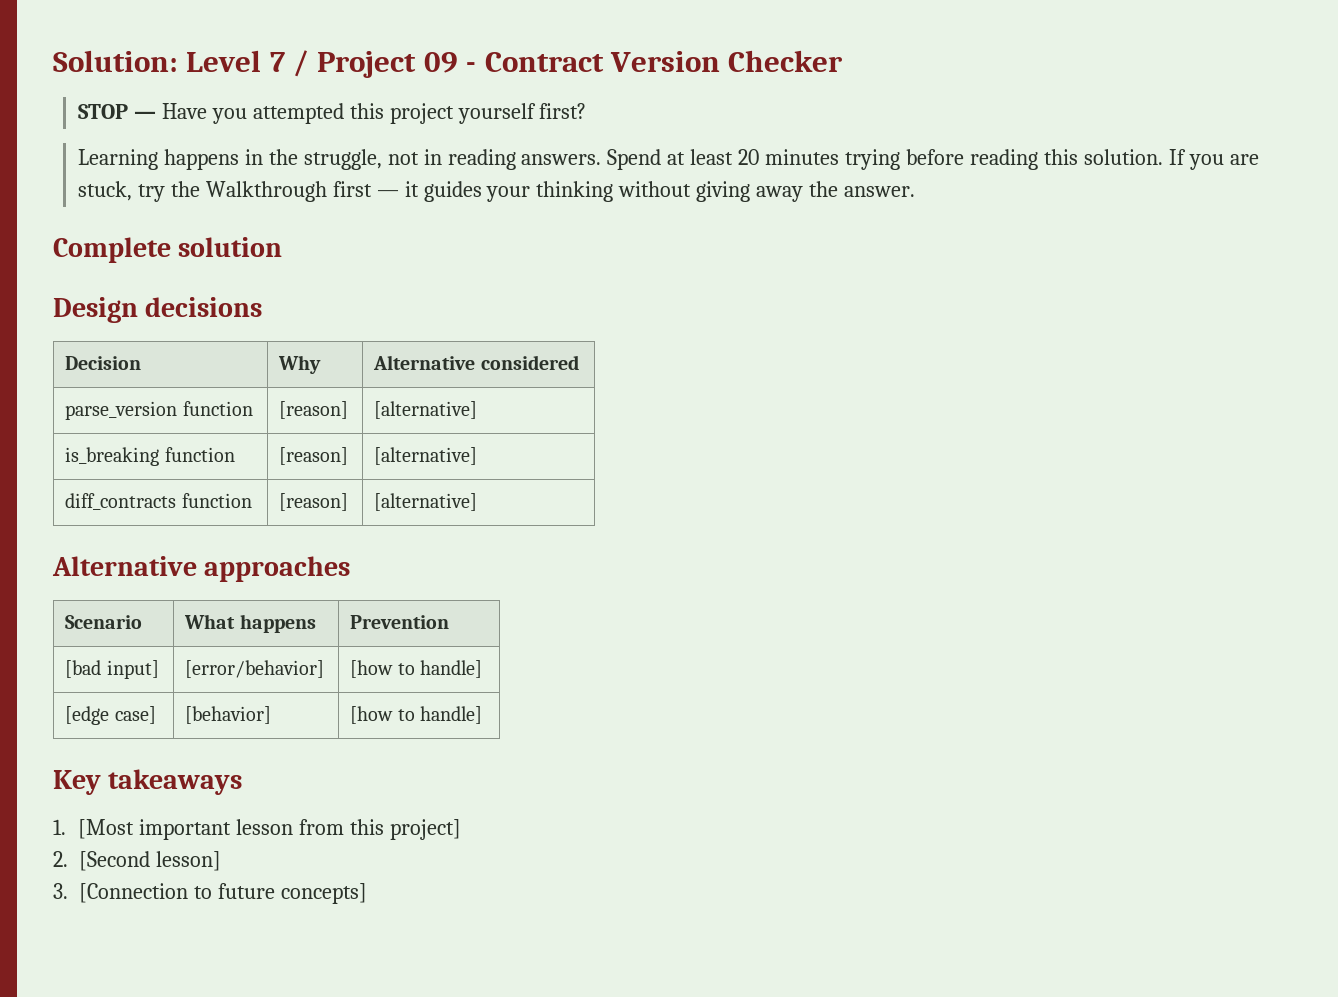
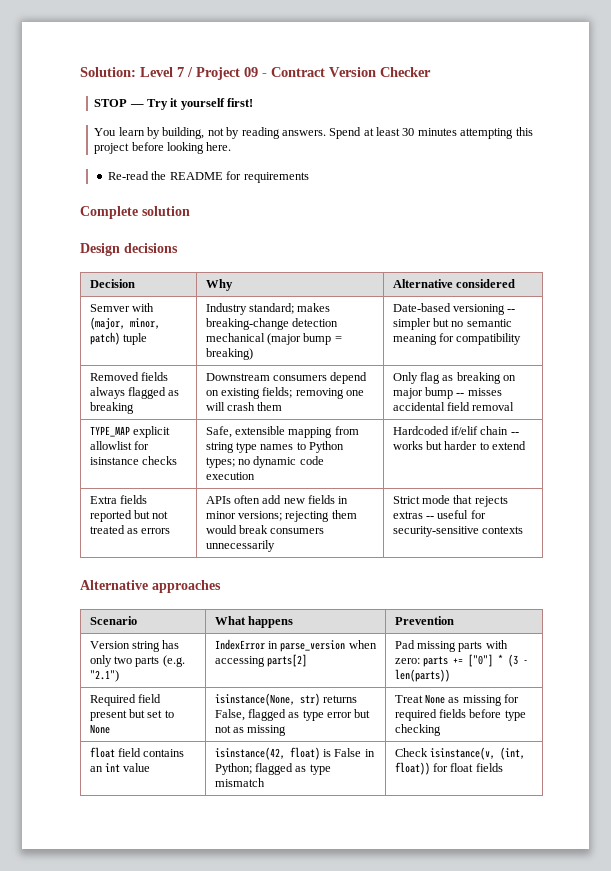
- STOP — Have you attempted this project yourself first?
- Learning happens in the struggle, not in reading answers.
+ STOP — Try it yourself first!
+ You learn by building, not by reading answers.
- Spend at least 20 minutes trying before reading this solution. If you are stuck, try the Walkthrough first — it guides your thinking without giving away the answer.
+ Spend at least 30 minutes attempting this project before looking here.
+ Re-read the README for requirements
- parse_version function | [reason] | [alternative]
- is_breaking function | [reason] | [alternative]
- diff_contracts function | [reason] | [alternative]
+ Semver with (major, minor, patch) tuple | Industry standard; makes breaking-change detection mechanical (major bump = breaking) | Date-based versioning -- simpler but no semantic meaning for compatibility
+ Removed fields always flagged as breaking | Downstream consumers depend on existing fields; removing one will crash them | Only flag as breaking on major bump -- misses accidental field removal
+ TYPE_MAP explicit allowlist for isinstance checks | Safe, extensible mapping from string type names to Python types; no dynamic code execution | Hardcoded if/elif chain -- works but harder to extend
+ Extra fields reported but not treated as errors | APIs often add new fields in minor versions; rejecting them would break consumers unnecessarily | Strict mode that rejects extras -- useful for security-sensitive contexts
- [bad input] | [error/behavior] | [how to handle]
- [edge case] | [behavior] | [how to handle]
- Key takeaways
- 1. [Most important lesson from this project]
- 2. [Second lesson]
- 3. [Connection to future concepts]
+ Version string has only two parts (e.g. "2.1") | IndexError in parse_version when accessing parts[2] | Pad missing parts with zero: parts += ["0"] * (3 - len(parts))
+ Required field present but set to None | isinstance(None, str) returns False, flagged as type error but not as missing | Treat None as missing for required fields before type checking
+ float field contains an int value | isinstance(42, float) is False in Python; flagged as type mismatch | Check isinstance(v, (int, float)) for float fields

